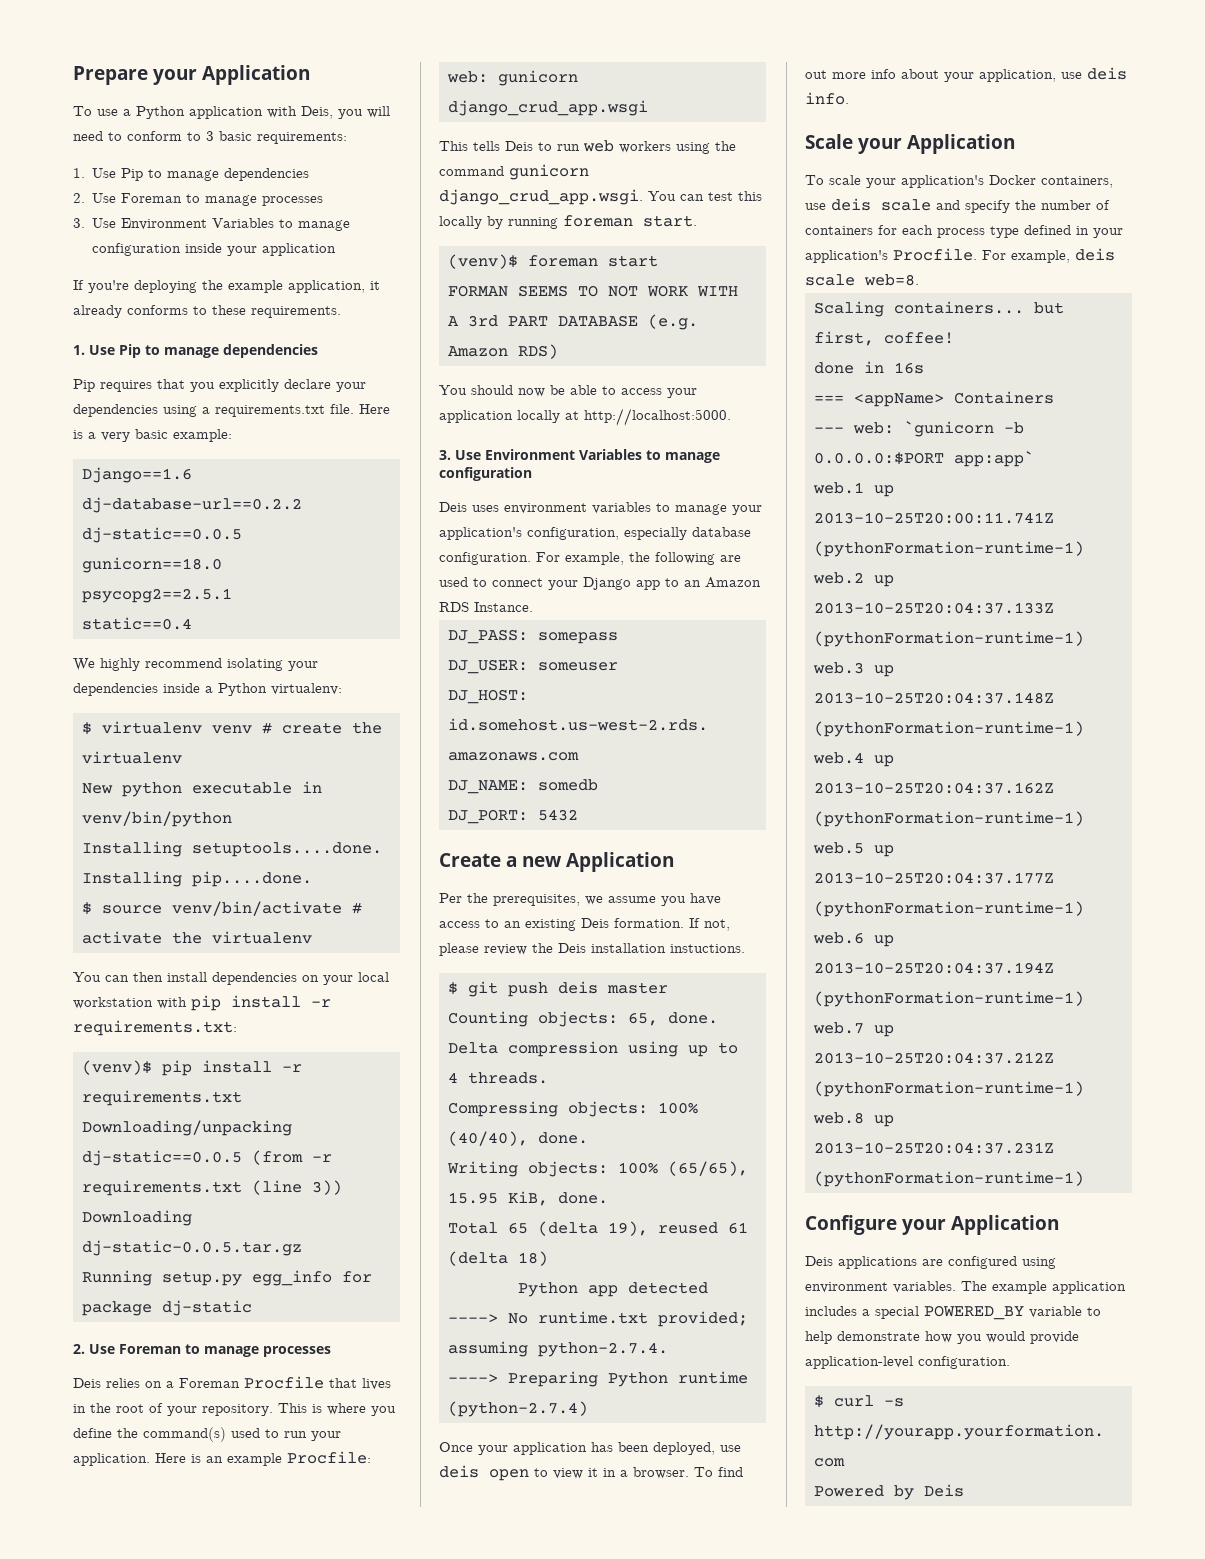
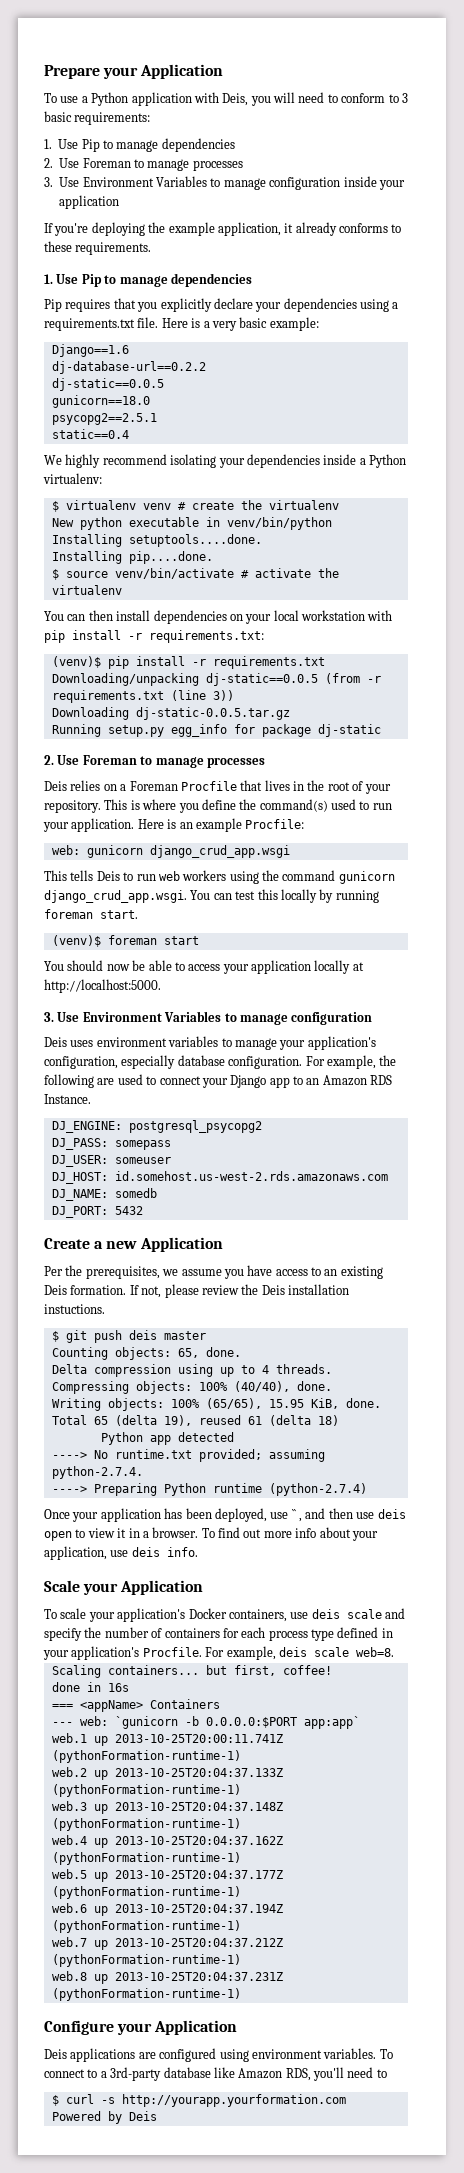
- FORMAN SEEMS TO NOT WORK WITH A 3rd PART DATABASE (e.g. Amazon RDS)
+ DJ_ENGINE: postgresql_psycopg2
- Once your application has been deployed, use deis open to view it in a browser.
+ Once your application has been deployed, use `` , and then use deis open to view it in a browser.
- The example application includes a special POWERED_BY variable to help demonstrate how you would provide application-level configuration.
+ To connect to a 3rd-party database like Amazon RDS, you'll need to

